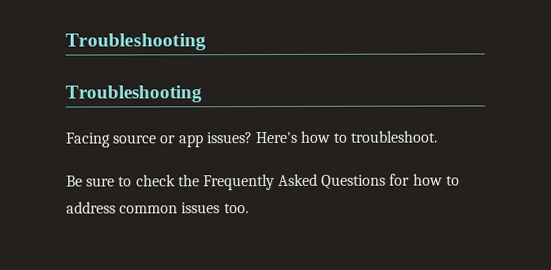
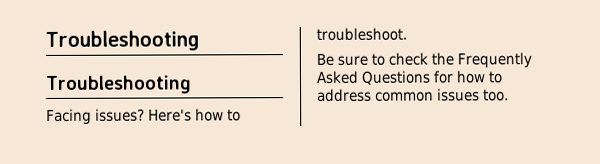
- Facing source or app issues?
+ Facing issues?

